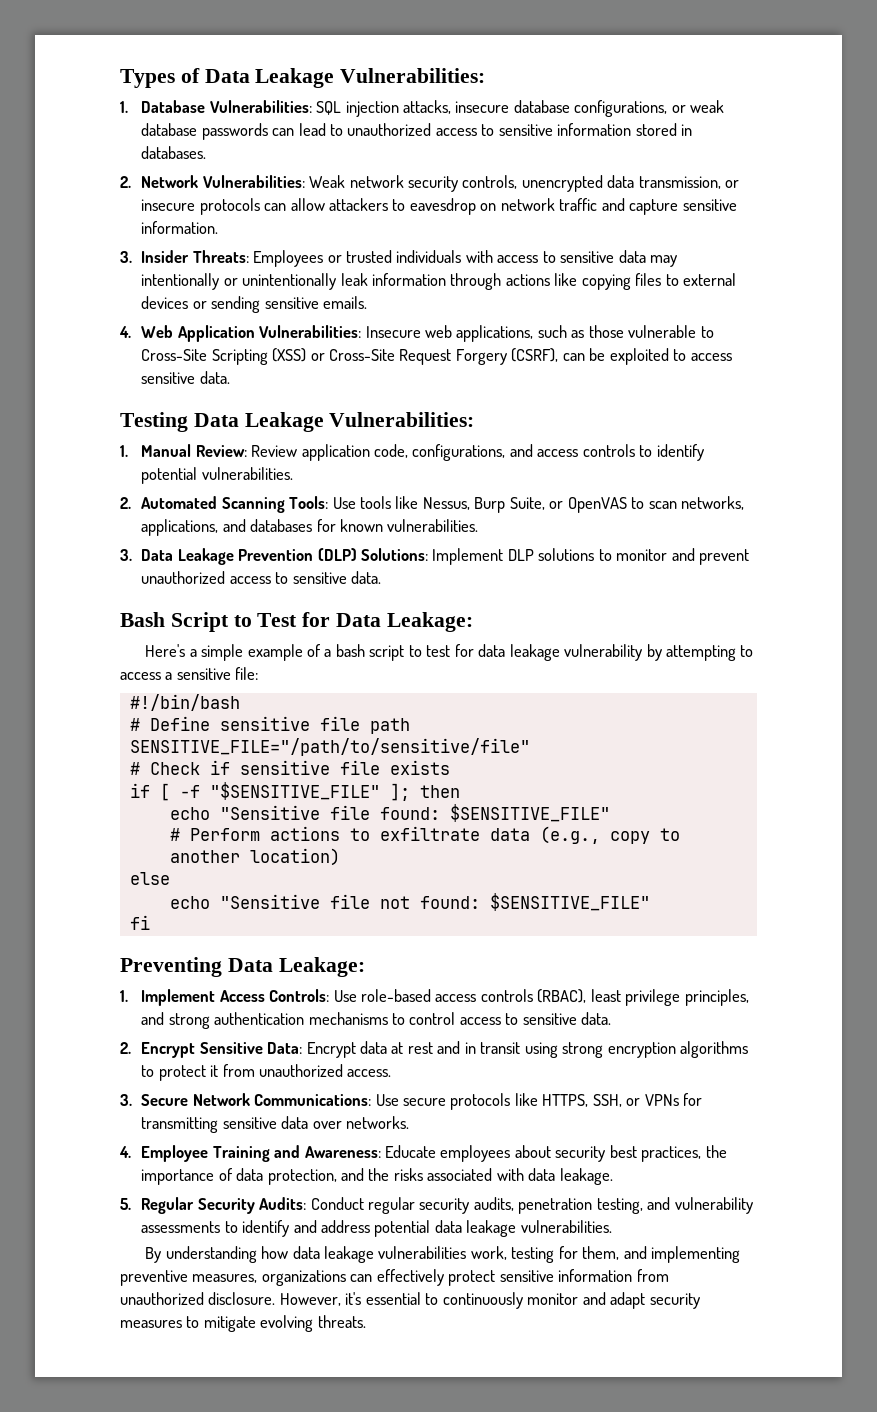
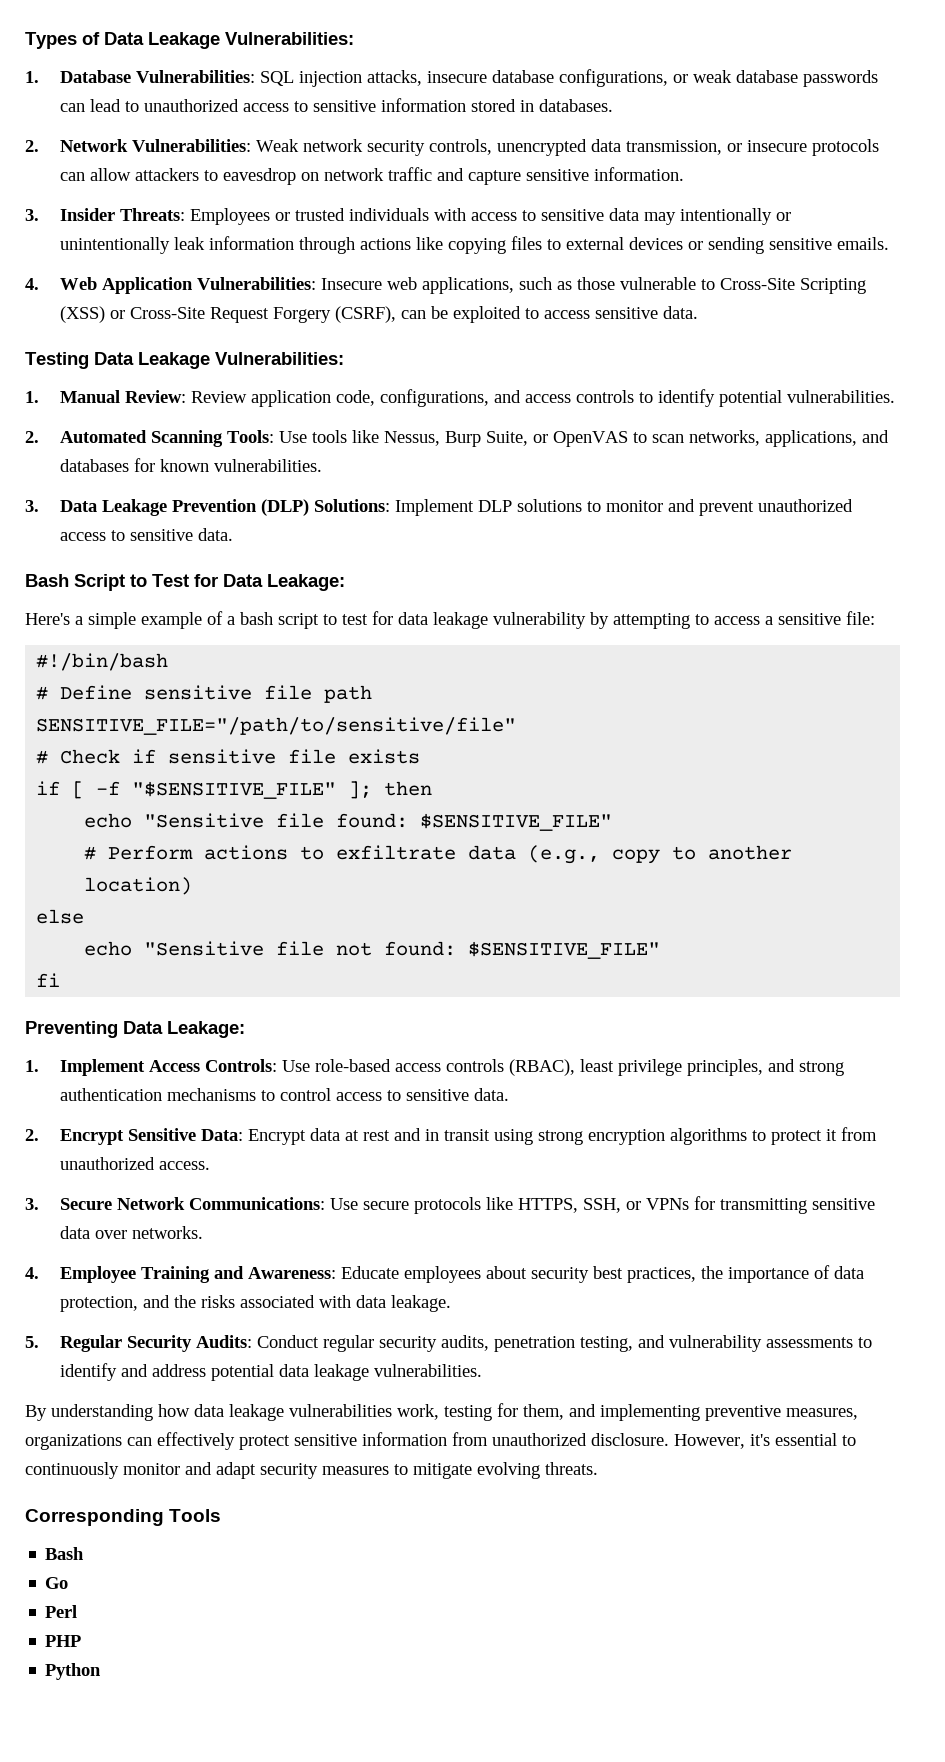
+ Corresponding Tools
+ Bash
+ Go
+ Perl
+ PHP
+ Python

